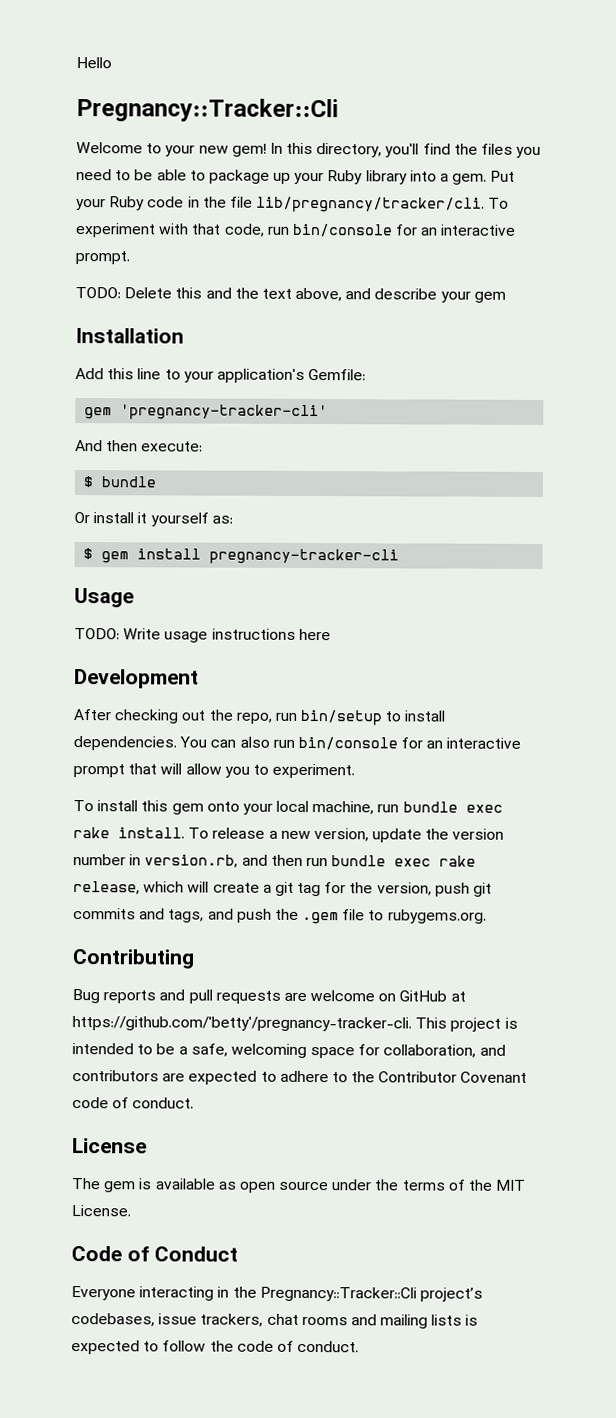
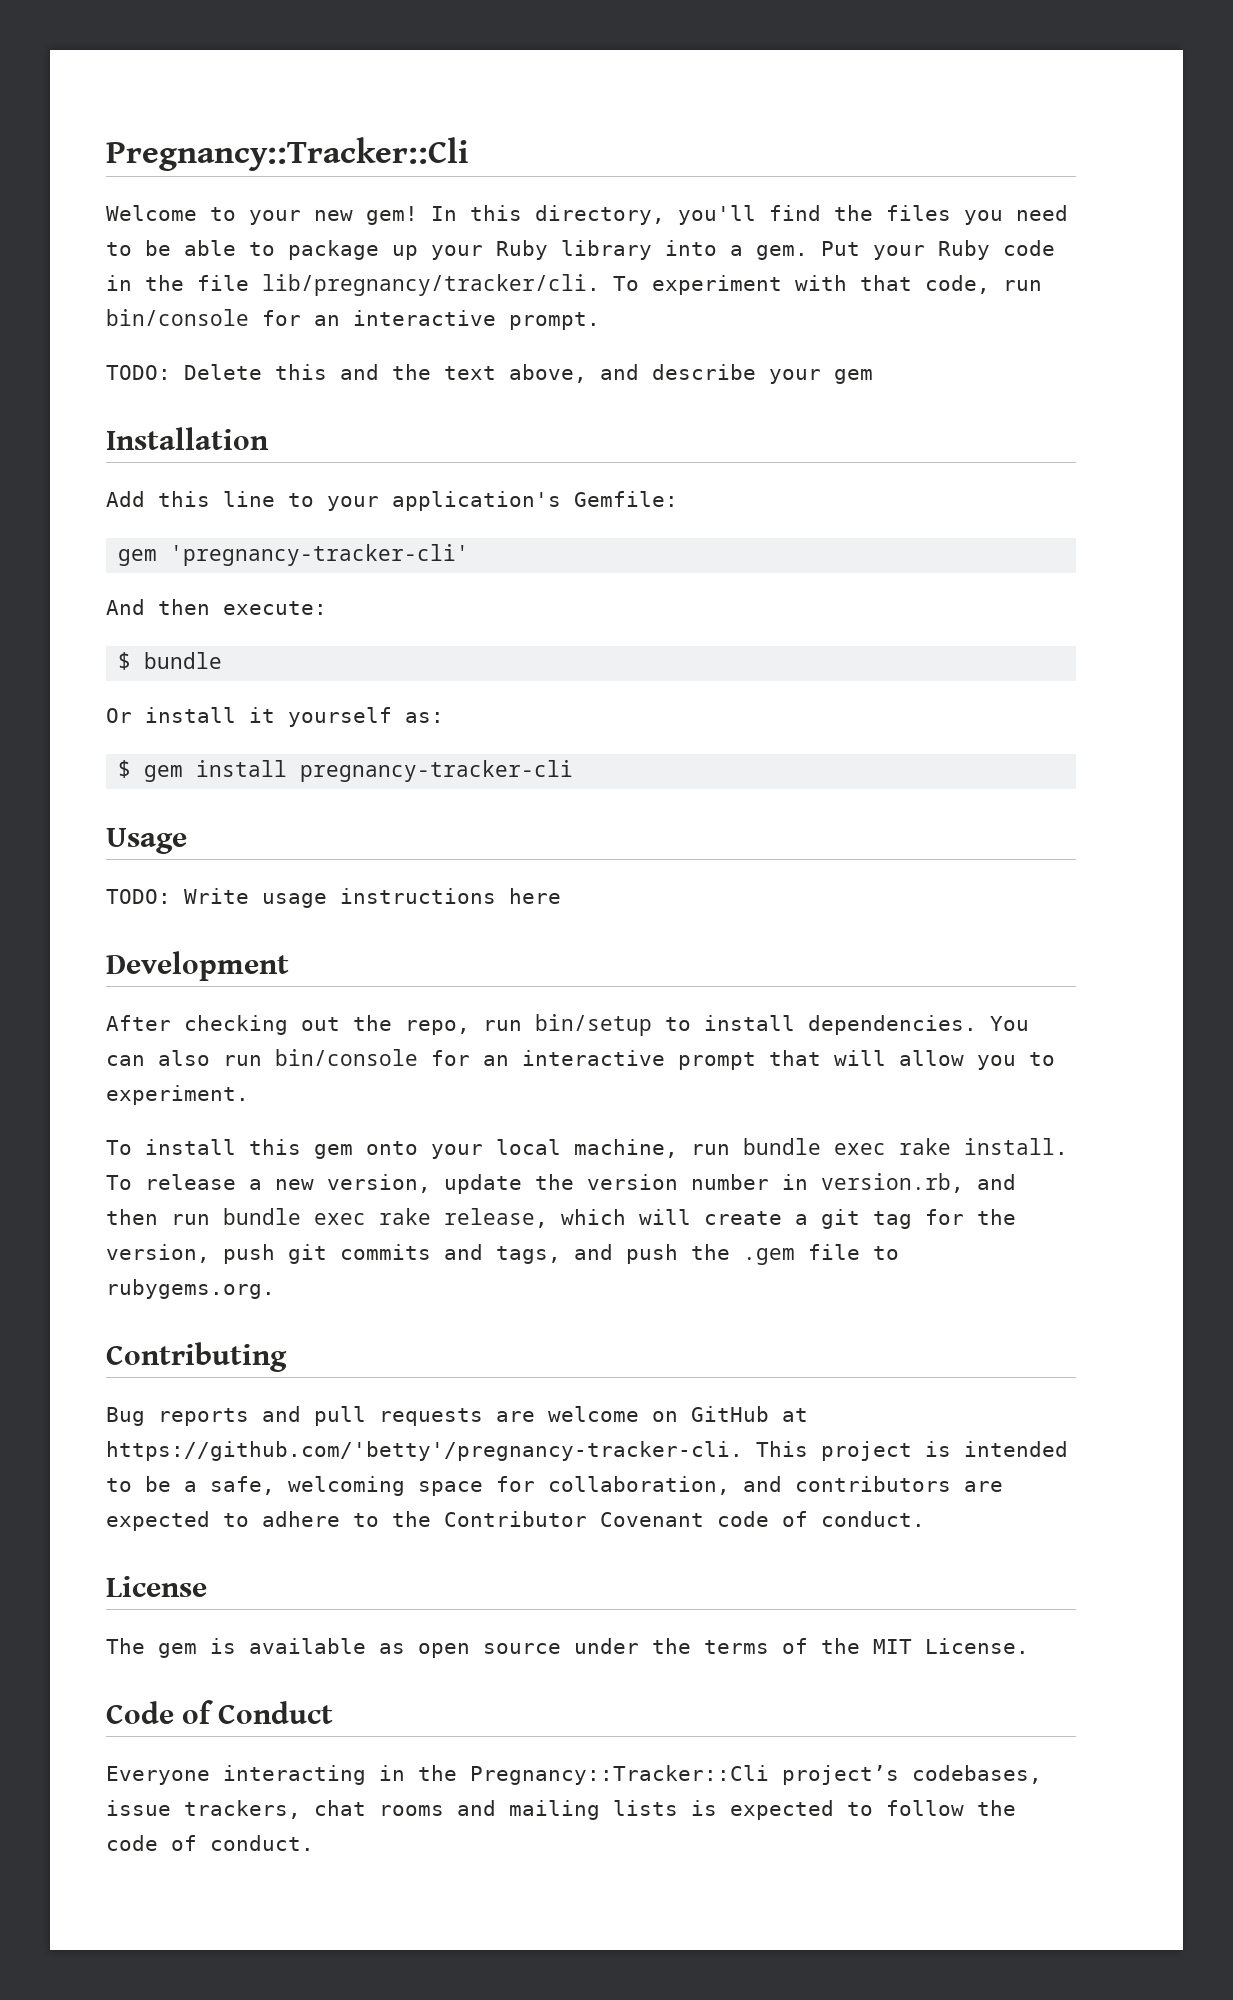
- Hello

